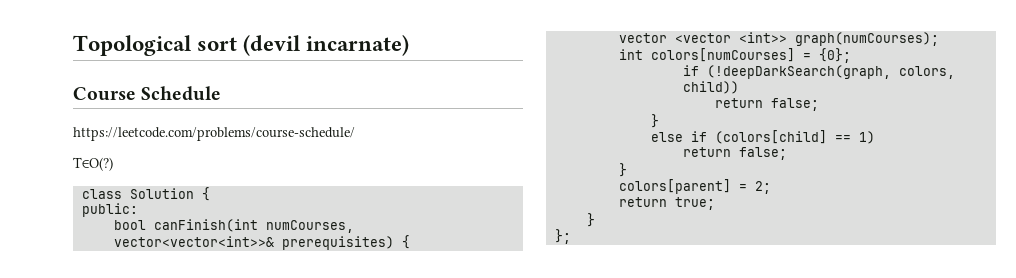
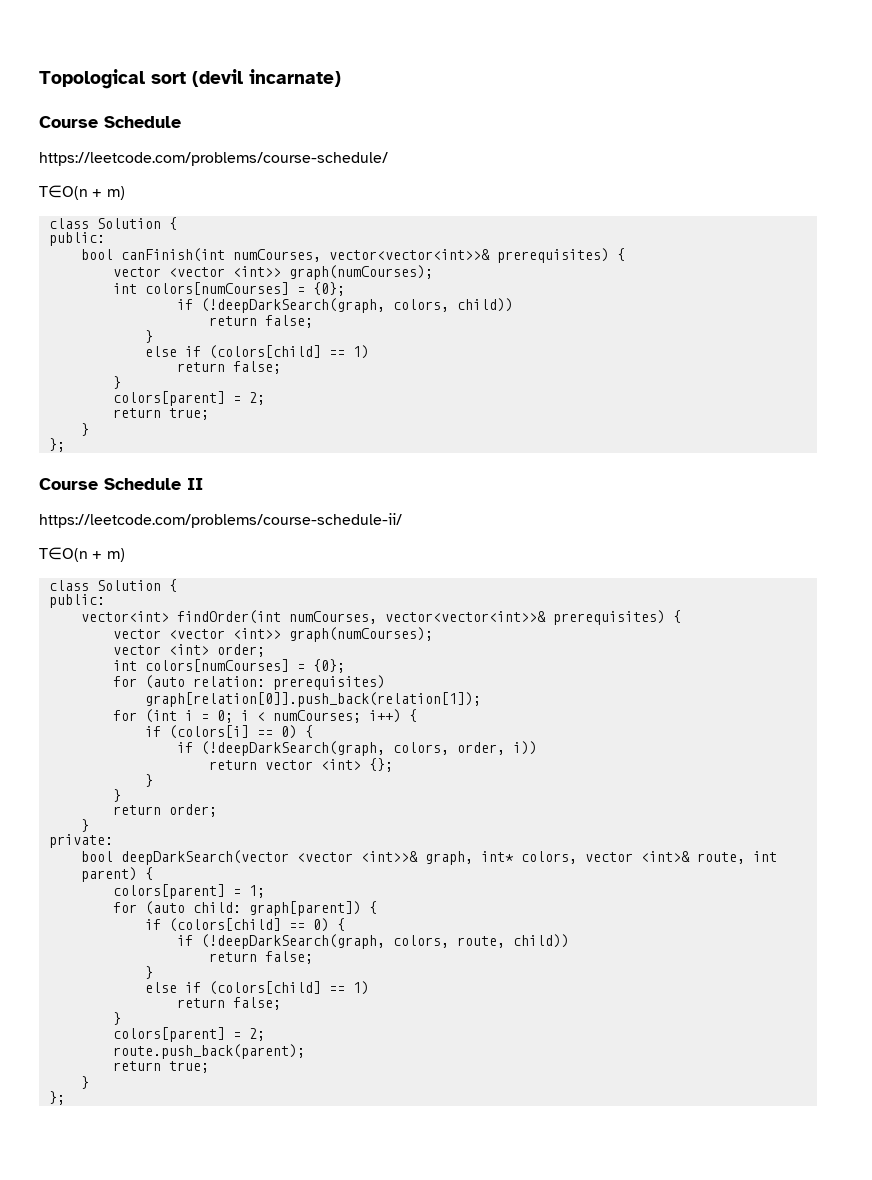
  https://leetcode.com/problems/course-schedule/
- T∈O(?)
+ T∈O(n + m)
+ Course Schedule II
+ https://leetcode.com/problems/course-schedule-ii/
+ T∈O(n + m)
+ class Solution {
+ public:
+ vector<int> findOrder(int numCourses, vector<vector<int>>& prerequisites) {
+ vector <vector <int>> graph(numCourses);
+ vector <int> order;
+ int colors[numCourses] = {0};
+ for (auto relation: prerequisites)
+ graph[relation[0]].push_back(relation[1]);
+ for (int i = 0; i < numCourses; i++) {
+ if (colors[i] == 0) {
+ if (!deepDarkSearch(graph, colors, order, i))
+ return vector <int> {};
+ }
+ }
+ return order;
+ }
+ private:
+ bool deepDarkSearch(vector <vector <int>>& graph, int* colors, vector <int>& route, int parent) {
+ colors[parent] = 1;
+ for (auto child: graph[parent]) {
+ if (colors[child] == 0) {
+ if (!deepDarkSearch(graph, colors, route, child))
+ return false;
+ }
+ else if (colors[child] == 1)
+ return false;
+ }
+ colors[parent] = 2;
+ route.push_back(parent);
+ return true;
+ }
+ };

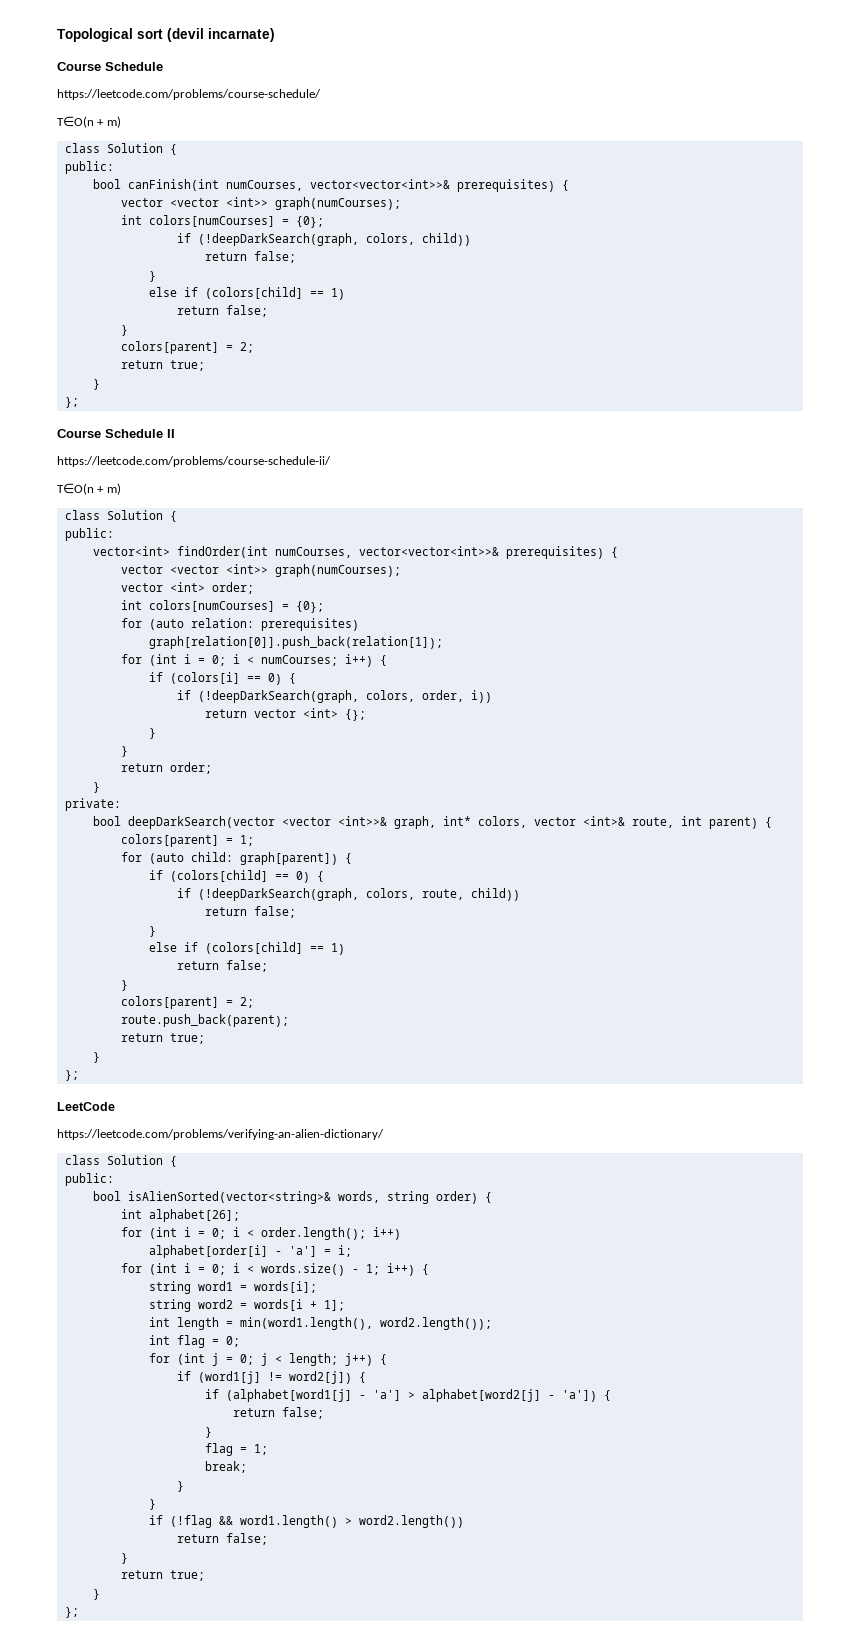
+ LeetCode
+ https://leetcode.com/problems/verifying-an-alien-dictionary/
+ class Solution {
+ public:
+ bool isAlienSorted(vector<string>& words, string order) {
+ int alphabet[26];
+ for (int i = 0; i < order.length(); i++)
+ alphabet[order[i] - 'a'] = i;
+ for (int i = 0; i < words.size() - 1; i++) {
+ string word1 = words[i];
+ string word2 = words[i + 1];
+ int length = min(word1.length(), word2.length());
+ int flag = 0;
+ for (int j = 0; j < length; j++) {
+ if (word1[j] != word2[j]) {
+ if (alphabet[word1[j] - 'a'] > alphabet[word2[j] - 'a']) {
+ return false;
+ }
+ flag = 1;
+ break;
+ }
+ }
+ if (!flag && word1.length() > word2.length())
+ return false;
+ }
+ return true;
+ }
+ };

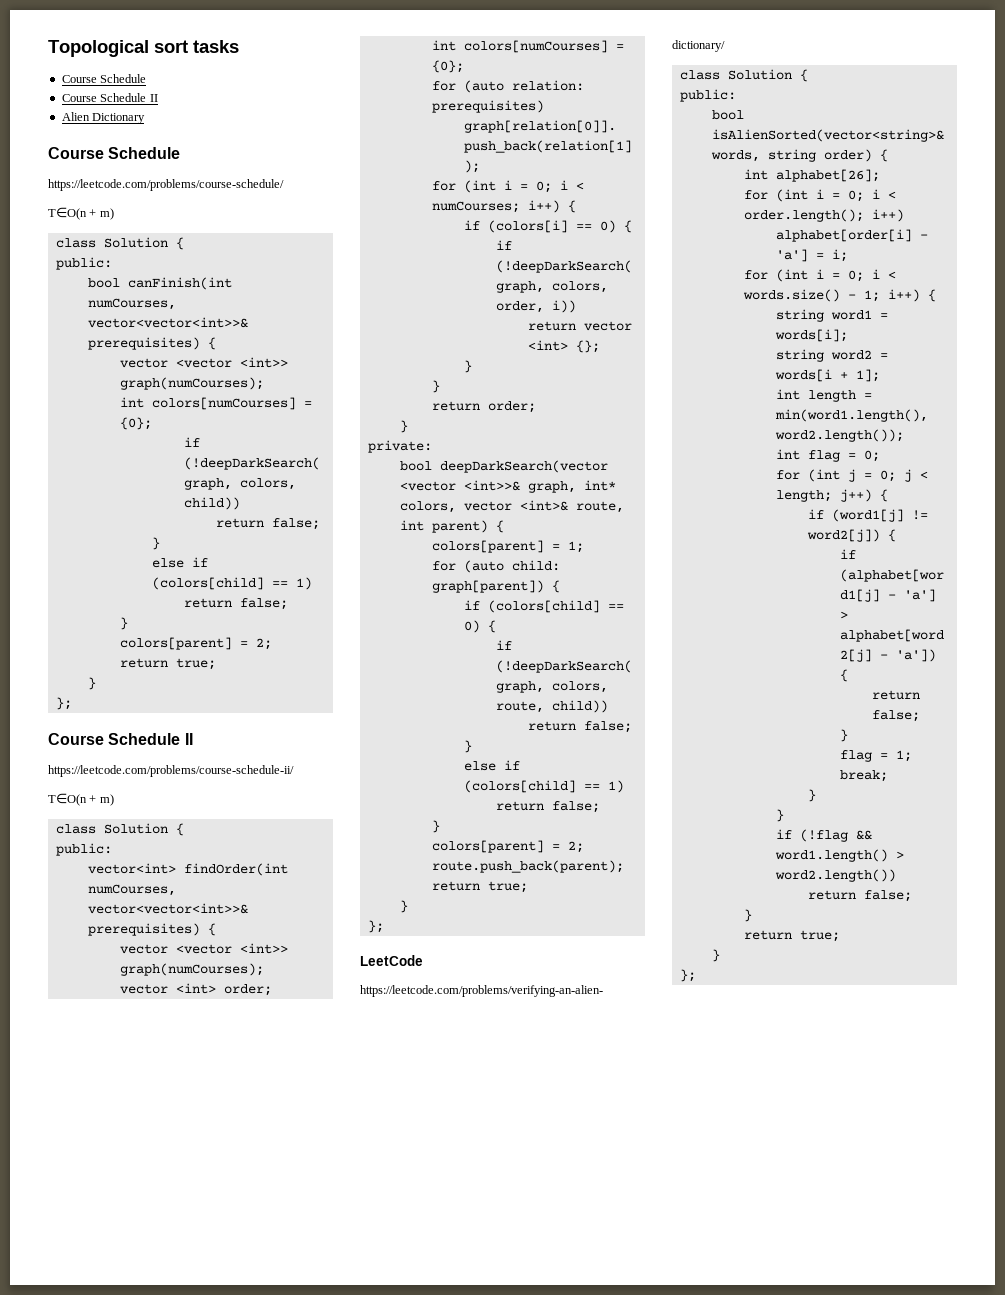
- Topological sort (devil incarnate)
+ Topological sort tasks
+ Course Schedule
+ Course Schedule II
+ Alien Dictionary

